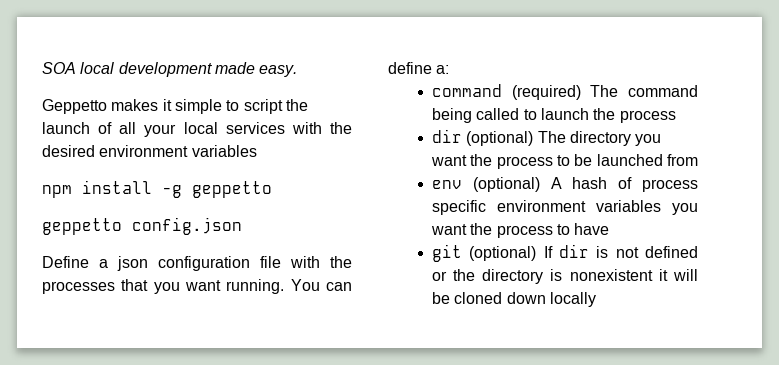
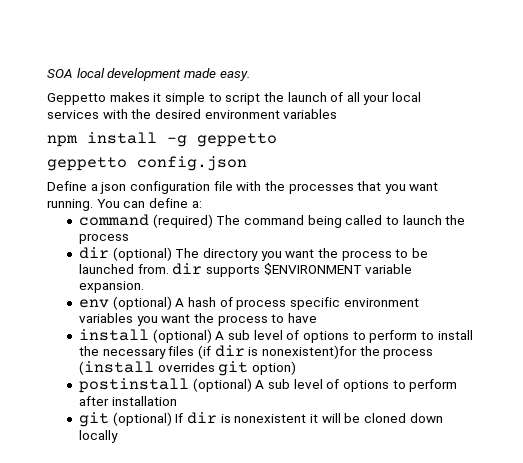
- dir (optional) The directory you want the process to be launched from
+ dir (optional) The directory you want the process to be launched from. dir supports $ENVIRONMENT variable expansion.
+ install (optional) A sub level of options to perform to install the necessary files (if dir is nonexistent)for the process (install overrides git option)
+ postinstall (optional) A sub level of options to perform after installation
- git (optional) If dir is not defined or the directory is nonexistent it will be cloned down locally
+ git (optional) If dir is nonexistent it will be cloned down locally

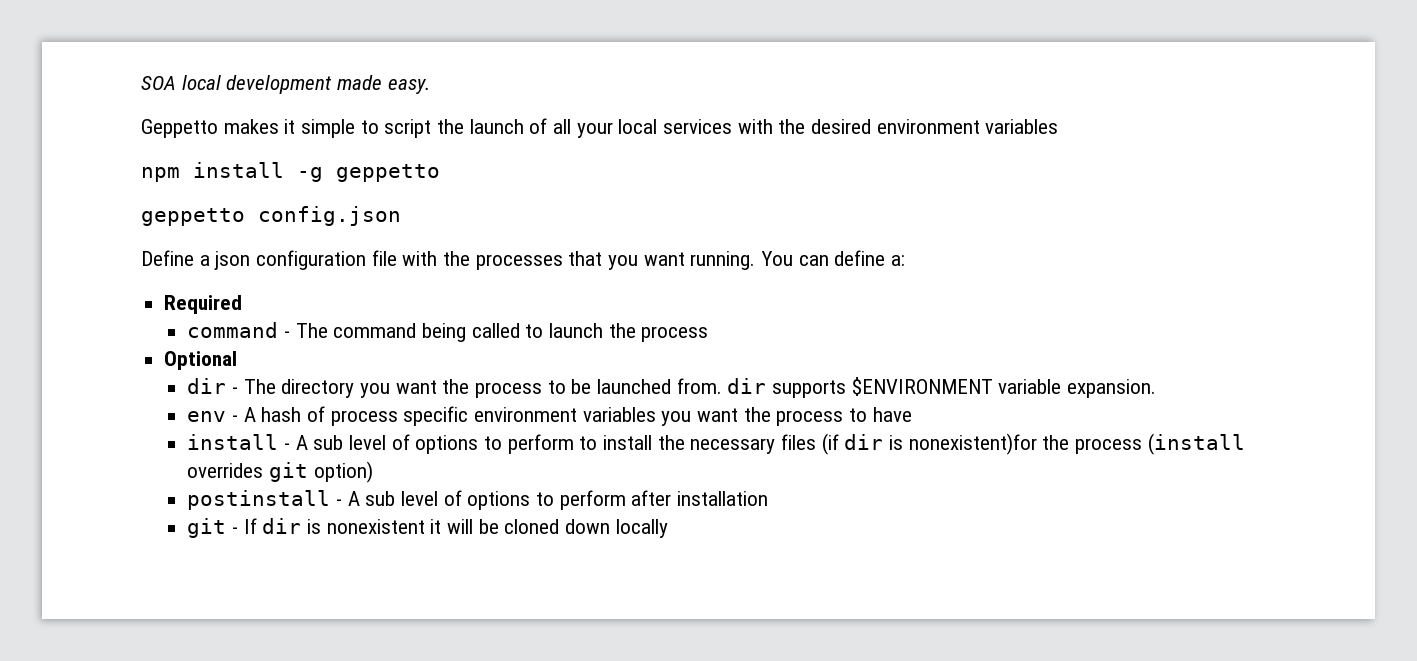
- command (required) The command being called to launch the process
+ Required
+ command - The command being called to launch the process
- dir (optional) The directory you want the process to be launched from. dir supports $ENVIRONMENT variable expansion.
+ Optional
+ dir - The directory you want the process to be launched from. dir supports $ENVIRONMENT variable expansion.
- env (optional) A hash of process specific environment variables you want the process to have
+ env - A hash of process specific environment variables you want the process to have
- install (optional) A sub level of options to perform to install the necessary files (if dir is nonexistent)for the process (install overrides git option)
+ install - A sub level of options to perform to install the necessary files (if dir is nonexistent)for the process (install overrides git option)
- postinstall (optional) A sub level of options to perform after installation
+ postinstall - A sub level of options to perform after installation
- git (optional) If dir is nonexistent it will be cloned down locally
+ git - If dir is nonexistent it will be cloned down locally

